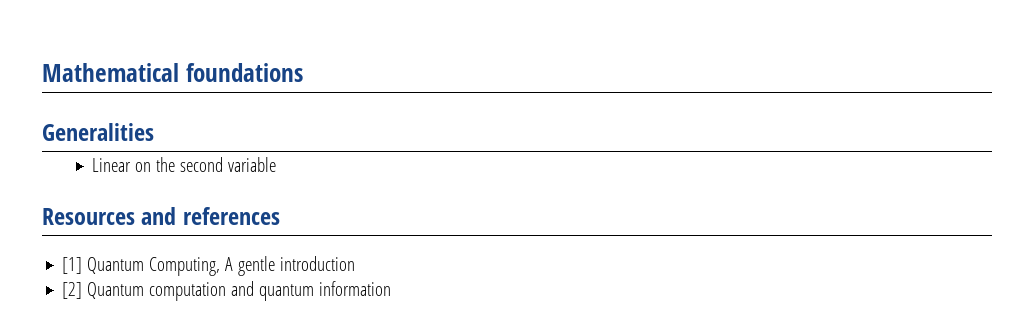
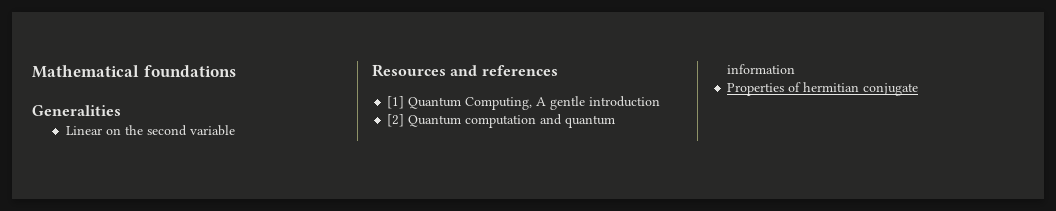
+ Properties of hermitian conjugate

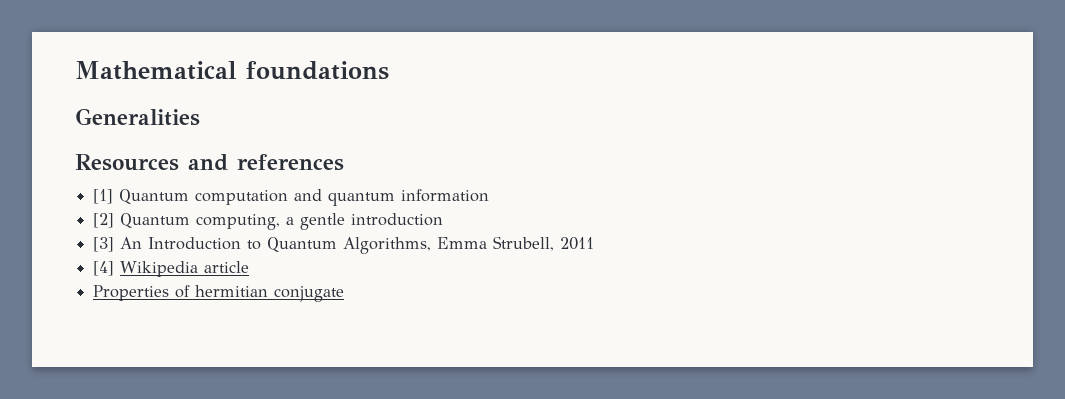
- Linear on the second variable
- [1] Quantum Computing, A gentle introduction
- [2] Quantum computation and quantum information
+ [1] Quantum computation and quantum information
+ [2] Quantum computing, a gentle introduction
+ [3] An Introduction to Quantum Algorithms, Emma Strubell, 2011
+ [4] Wikipedia article

